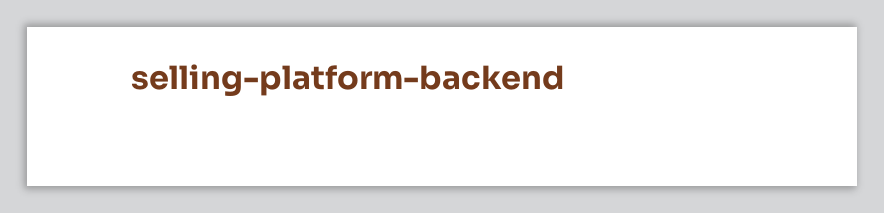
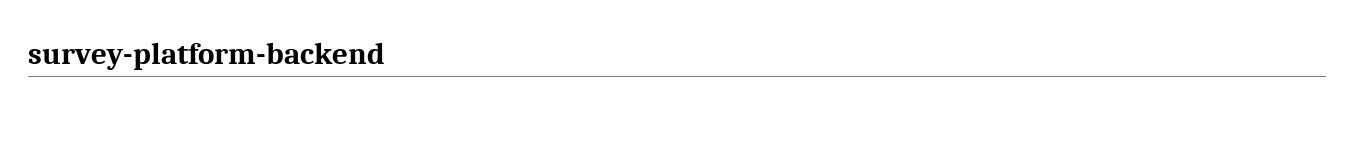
- selling-platform-backend
+ survey-platform-backend

